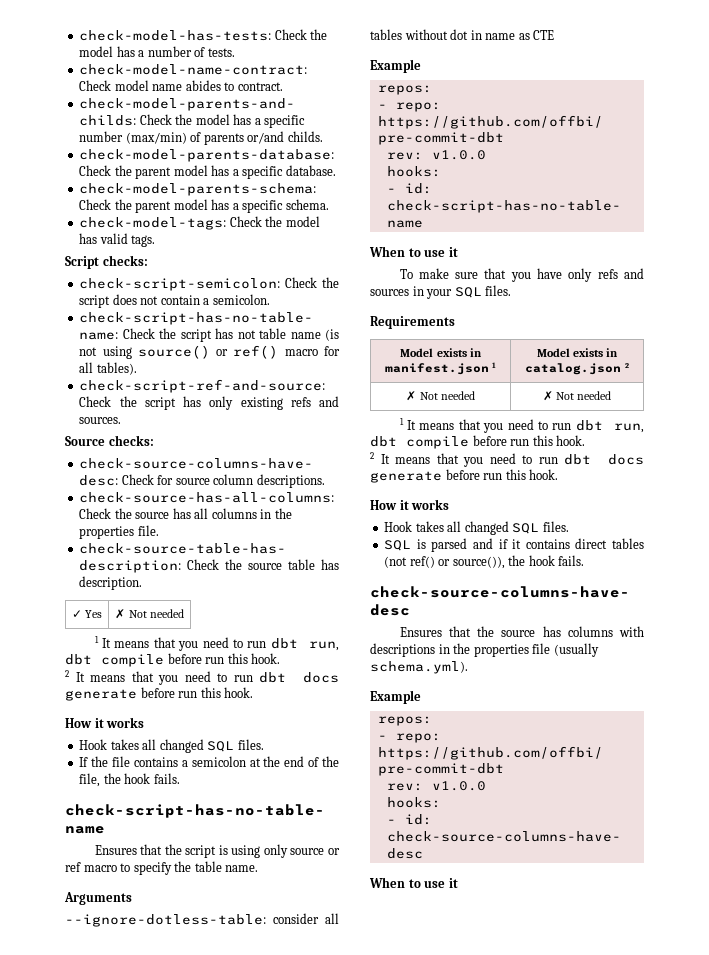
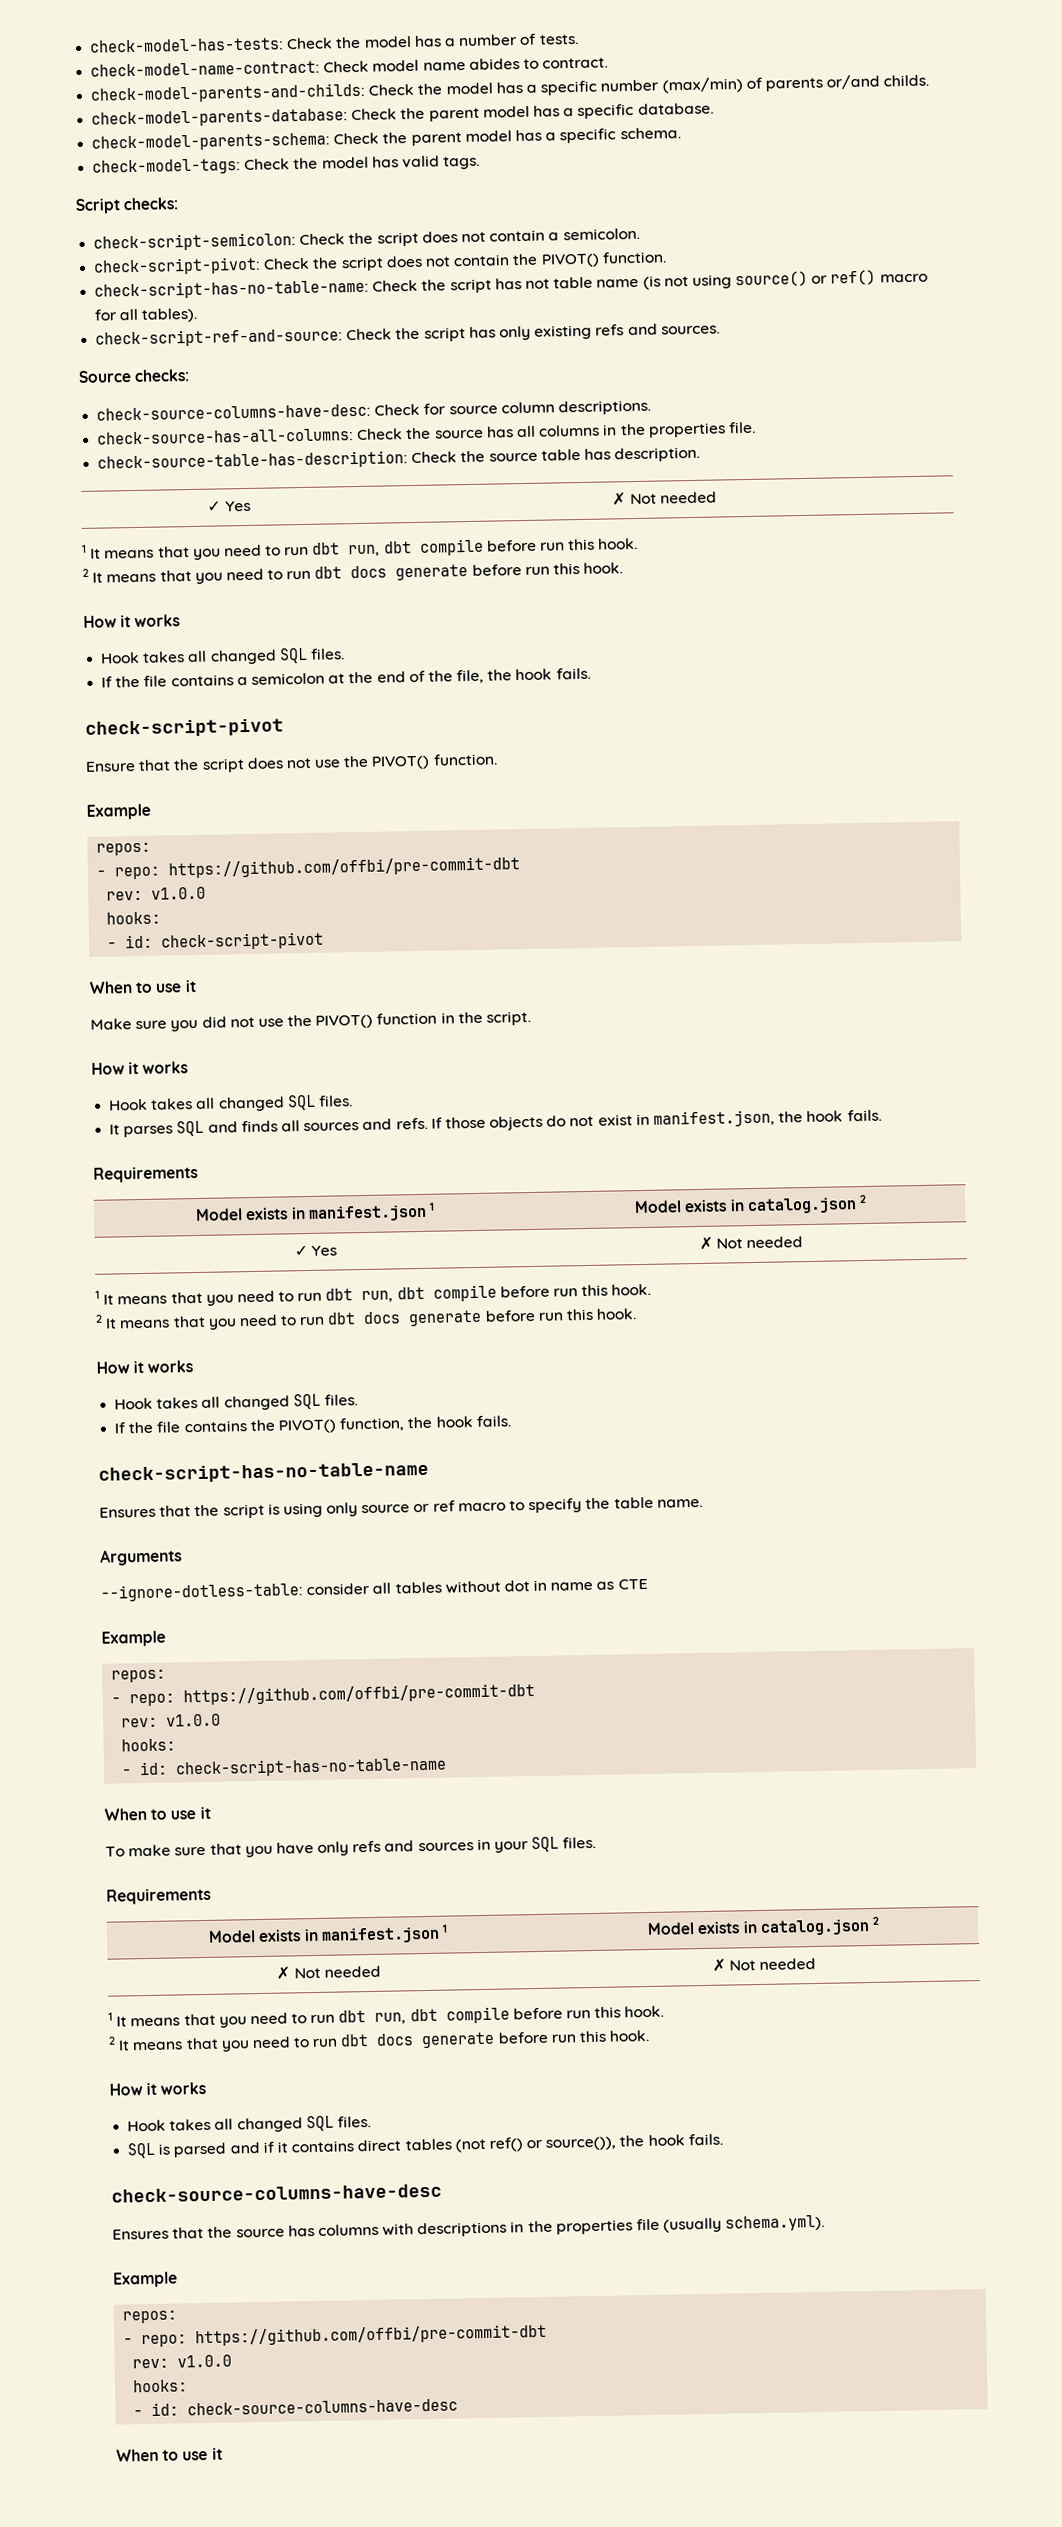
+ check-script-pivot: Check the script does not contain the PIVOT() function.
  If the file contains a semicolon at the end of the file, the hook fails.
+ check-script-pivot
+ Ensure that the script does not use the PIVOT() function.
+ Example
+ repos:
+ - repo: https://github.com/offbi/pre-commit-dbt
+ rev: v1.0.0
+ hooks:
+ - id: check-script-pivot
+ When to use it
+ Make sure you did not use the PIVOT() function in the script.
+ How it works
+ Hook takes all changed SQL files.
+ It parses SQL and finds all sources and refs. If those objects do not exist in manifest.json, the hook fails.
+ Requirements
+ Model exists in manifest.json 1 | Model exists in catalog.json 2
+ ✓ Yes | ✗ Not needed
+ 1 It means that you need to run dbt run, dbt compile before run this hook.
+ 2 It means that you need to run dbt docs generate before run this hook.
+ How it works
+ Hook takes all changed SQL files.
+ If the file contains the PIVOT() function, the hook fails.

